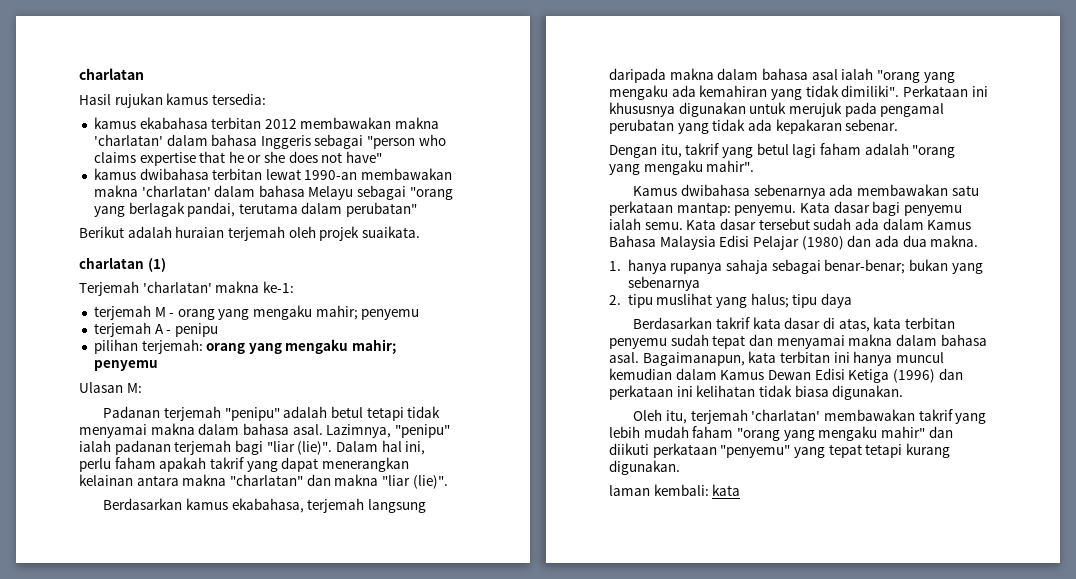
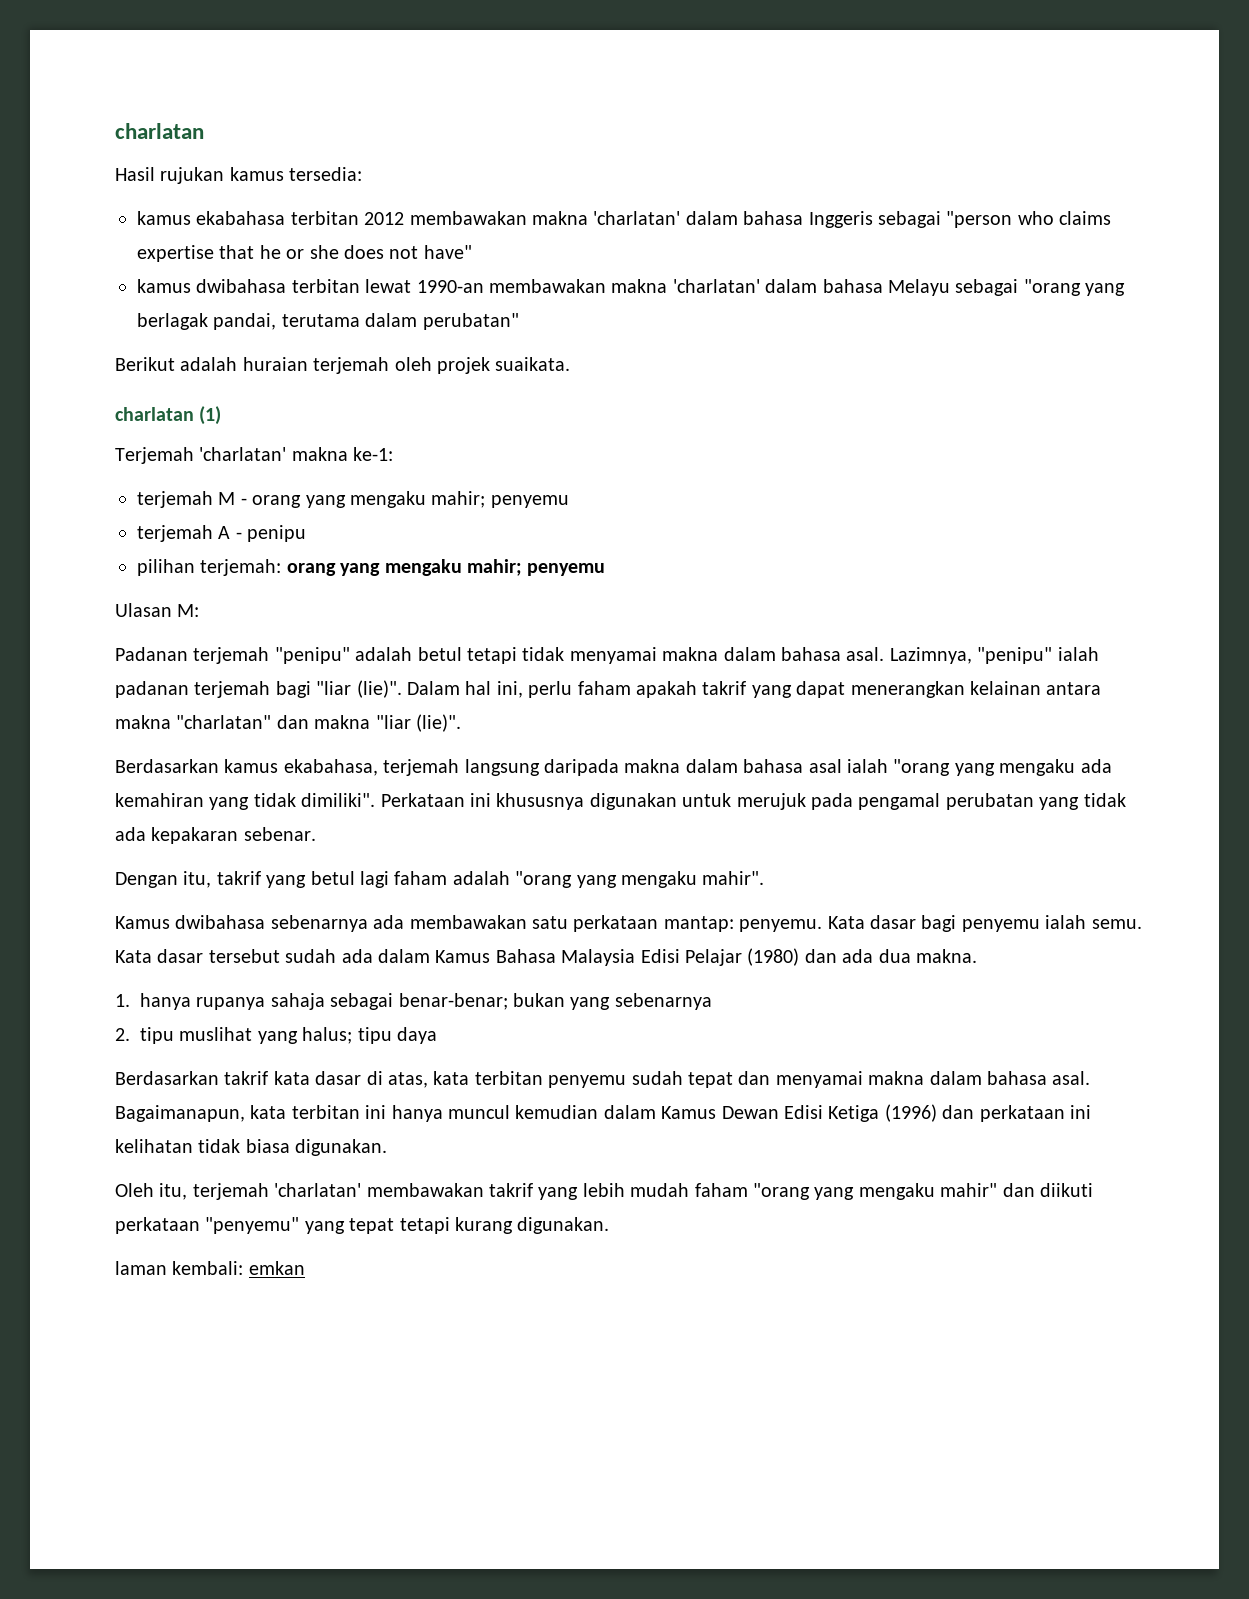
- laman kembali: kata
+ laman kembali: emkan

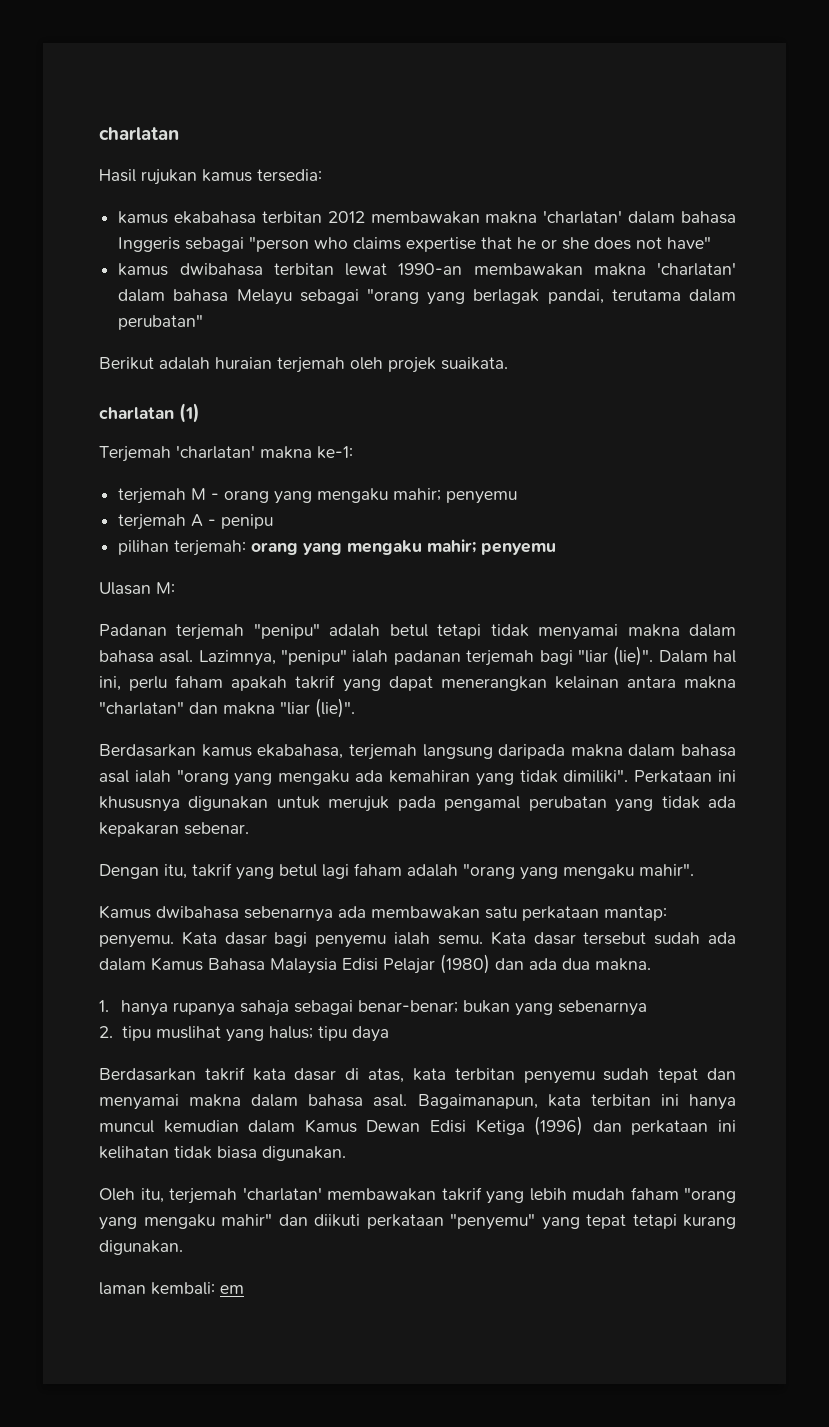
- laman kembali: emkan
+ laman kembali: em

